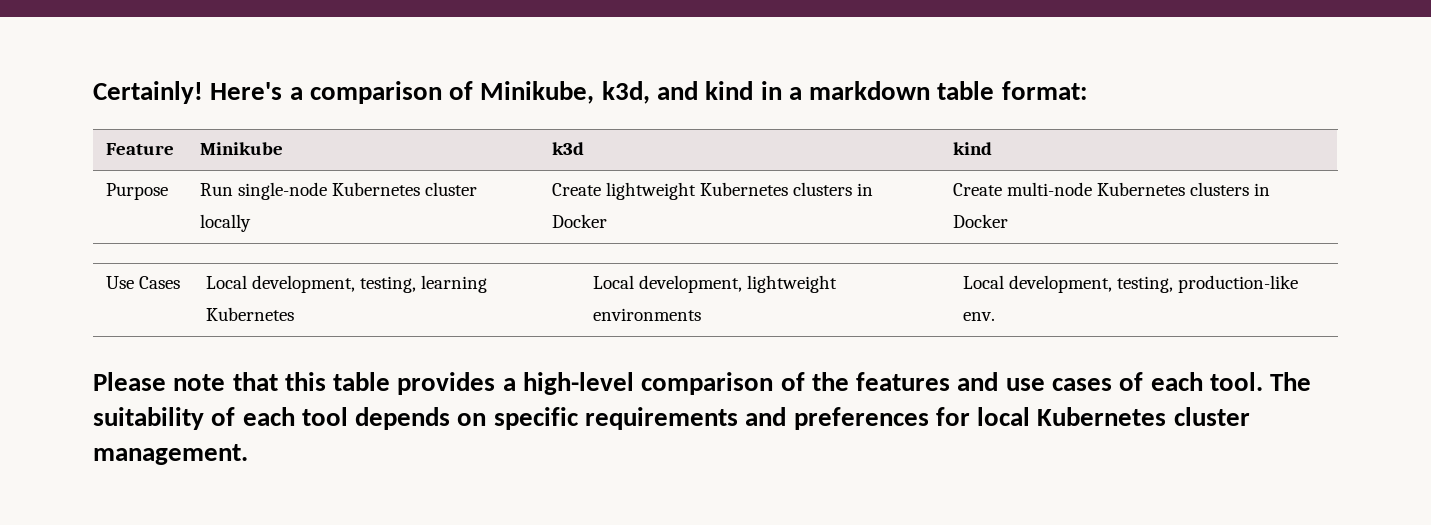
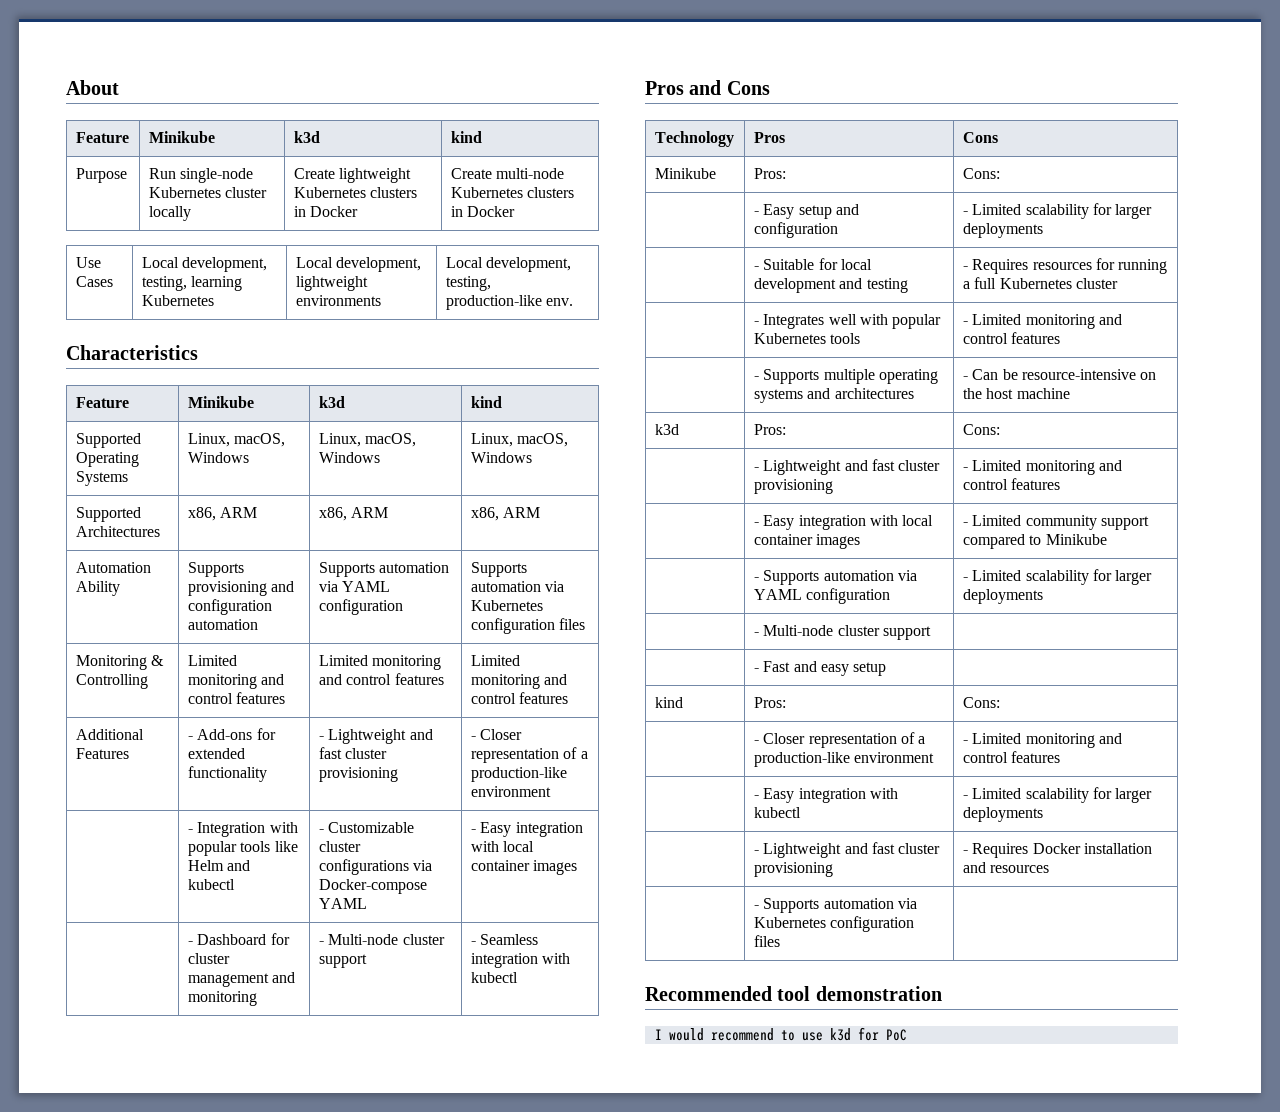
- Certainly! Here's a comparison of Minikube, k3d, and kind in a markdown table format:
+ About
- Please note that this table provides a high-level comparison of the features and use cases of each tool. The suitability of each tool depends on specific requirements and preferences for local Kubernetes cluster management.
+ Characteristics
+ Feature | Minikube | k3d | kind
+ Supported Operating Systems | Linux, macOS, Windows | Linux, macOS, Windows | Linux, macOS, Windows
+ Supported Architectures | x86, ARM | x86, ARM | x86, ARM
+ Automation Ability | Supports provisioning and configuration automation | Supports automation via YAML configuration | Supports automation via Kubernetes configuration files
+ Monitoring & Controlling | Limited monitoring and control features | Limited monitoring and control features | Limited monitoring and control features
+ Additional Features | - Add-ons for extended functionality | - Lightweight and fast cluster provisioning | - Closer representation of a production-like environment
+ | - Integration with popular tools like Helm and kubectl | - Customizable cluster configurations via Docker-compose YAML | - Easy integration with local container images
+ | - Dashboard for cluster management and monitoring | - Multi-node cluster support | - Seamless integration with kubectl
+ Pros and Cons
+ Technology | Pros | Cons
+ Minikube | Pros: | Cons:
+ | - Easy setup and configuration | - Limited scalability for larger deployments
+ | - Suitable for local development and testing | - Requires resources for running a full Kubernetes cluster
+ | - Integrates well with popular Kubernetes tools | - Limited monitoring and control features
+ | - Supports multiple operating systems and architectures | - Can be resource-intensive on the host machine
+ k3d | Pros: | Cons:
+ | - Lightweight and fast cluster provisioning | - Limited monitoring and control features
+ | - Easy integration with local container images | - Limited community support compared to Minikube
+ | - Supports automation via YAML configuration | - Limited scalability for larger deployments
+ | - Multi-node cluster support |
+ | - Fast and easy setup |
+ kind | Pros: | Cons:
+ | - Closer representation of a production-like environment | - Limited monitoring and control features
+ | - Easy integration with kubectl | - Limited scalability for larger deployments
+ | - Lightweight and fast cluster provisioning | - Requires Docker installation and resources
+ | - Supports automation via Kubernetes configuration files |
+ Recommended tool demonstration
+ I would recommend to use k3d for PoC

